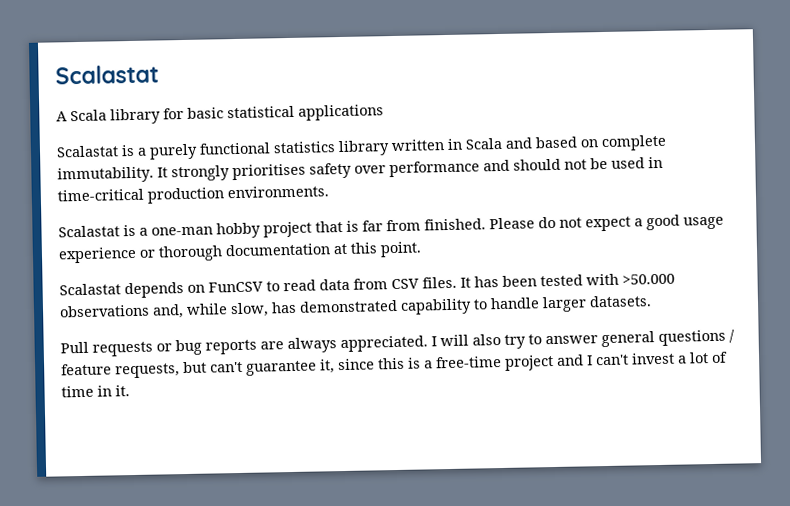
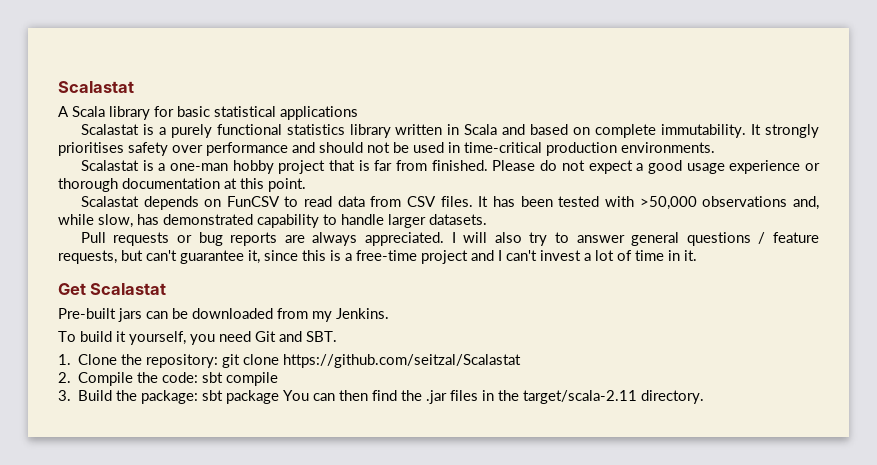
- It has been tested with >50.000 observations and, while slow, has demonstrated capability to handle larger datasets.
+ It has been tested with >50,000 observations and, while slow, has demonstrated capability to handle larger datasets.
+ Get Scalastat
+ Pre-built jars can be downloaded from my Jenkins.
+ To build it yourself, you need Git and SBT.
+ 1. Clone the repository: git clone https://github.com/seitzal/Scalastat
+ 2. Compile the code: sbt compile
+ 3. Build the package: sbt package You can then find the .jar files in the target/scala-2.11 directory.

